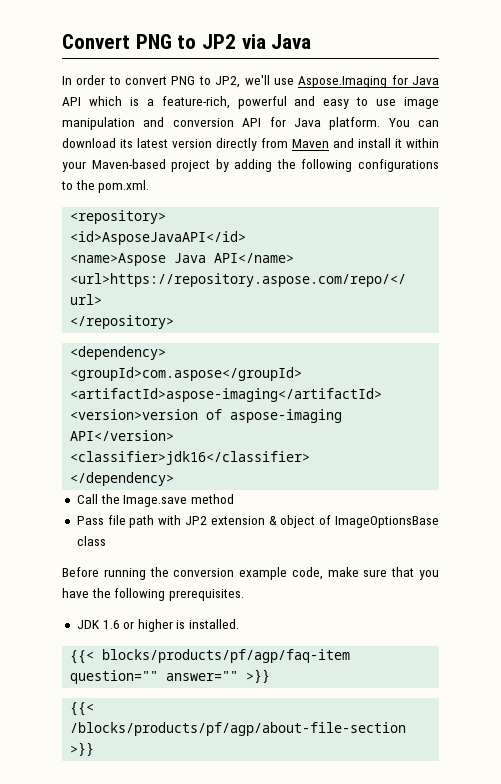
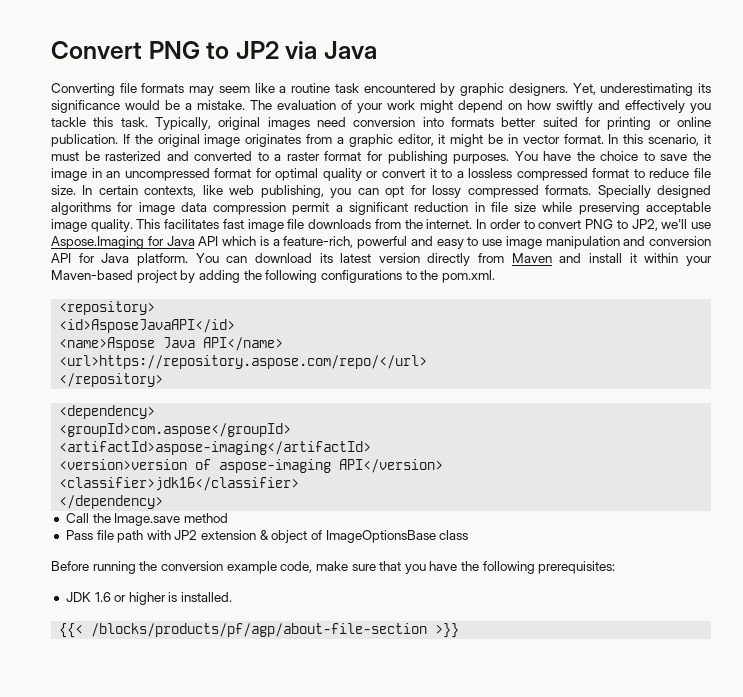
+ Converting file formats may seem like a routine task encountered by graphic designers. Yet, underestimating its significance would be a mistake. The evaluation of your work might depend on how swiftly and effectively you tackle this task. Typically, original images need conversion into formats better suited for printing or online publication. If the original image originates from a graphic editor, it might be in vector format. In this scenario, it must be rasterized and converted to a raster format for publishing purposes. You have the choice to save the image in an uncompressed format for optimal quality or convert it to a lossless compressed format to reduce file size. In certain contexts, like web publishing, you can opt for lossy compressed formats. Specially designed algorithms for image data compression permit a significant reduction in file size while preserving acceptable image quality. This facilitates fast image file downloads from the internet.
- Before running the conversion example code, make sure that you have the following prerequisites.
+ Before running the conversion example code, make sure that you have the following prerequisites:
- {{< blocks/products/pf/agp/faq-item question="" answer="" >}}

